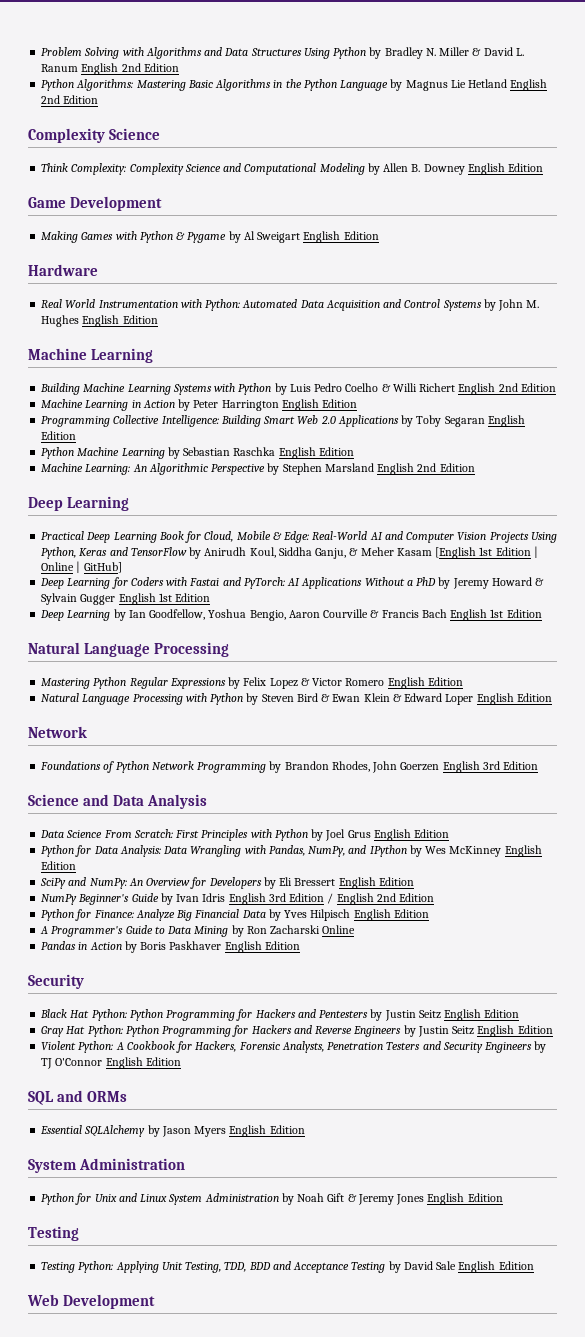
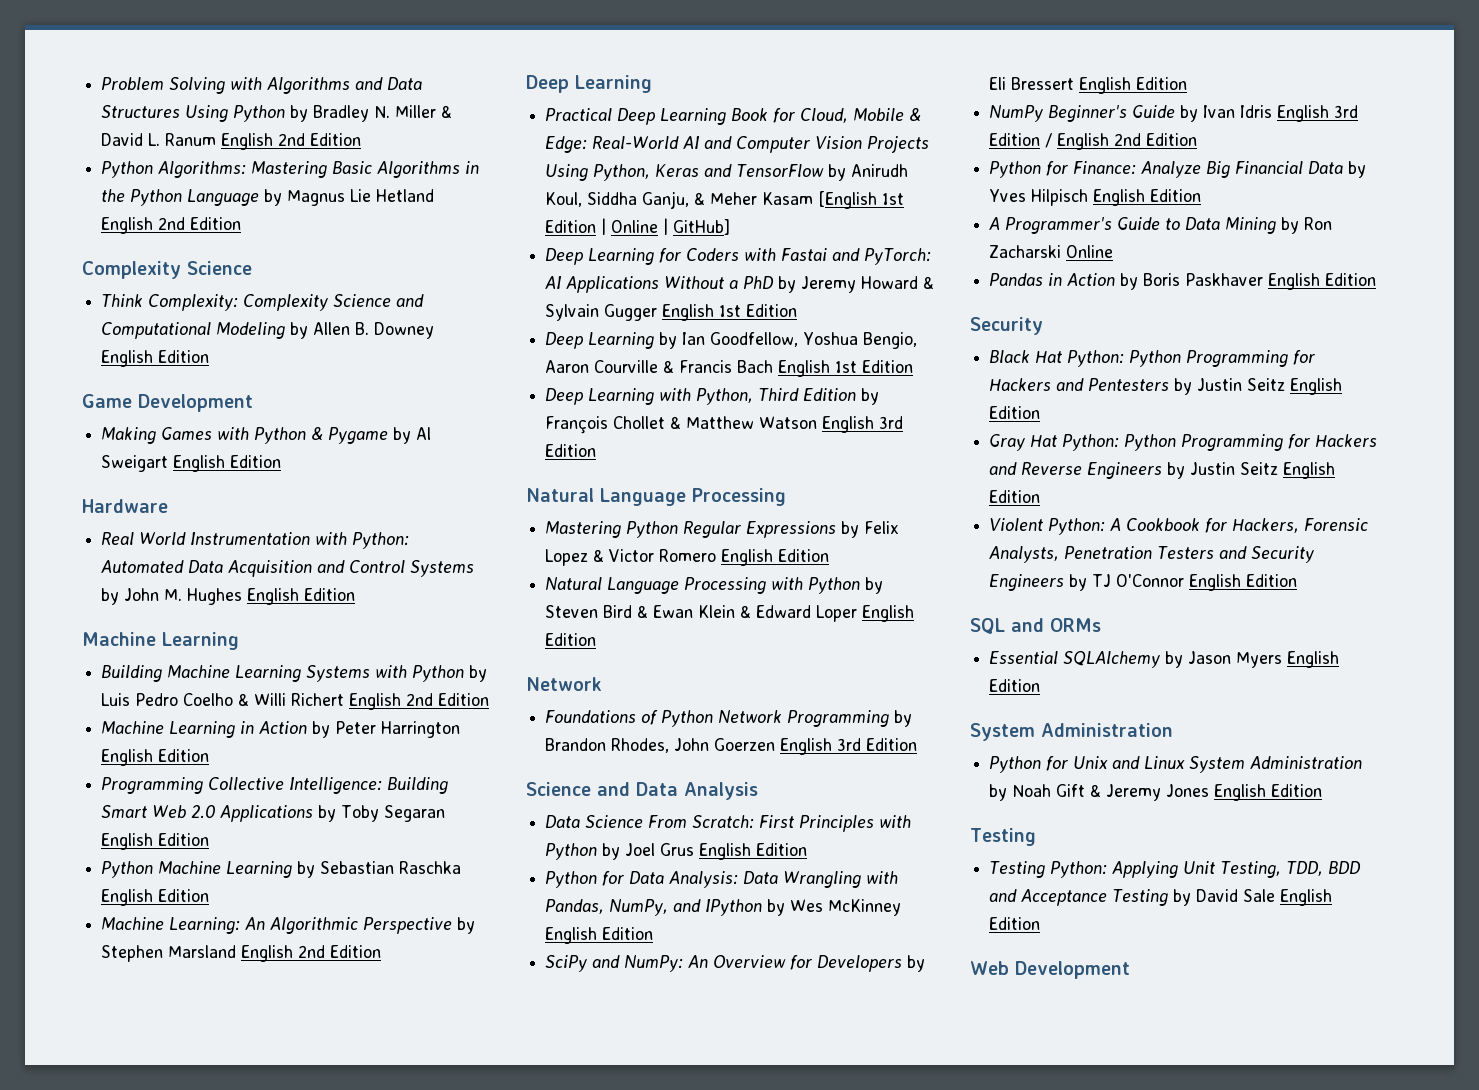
+ Deep Learning with Python, Third Edition by François Chollet & Matthew Watson English 3rd Edition

